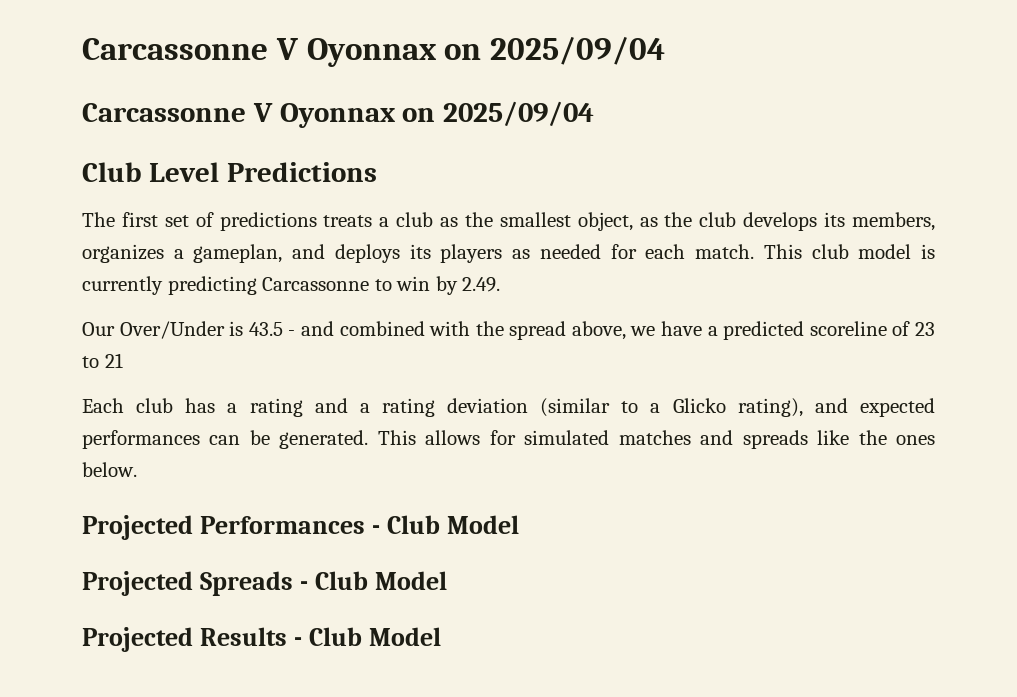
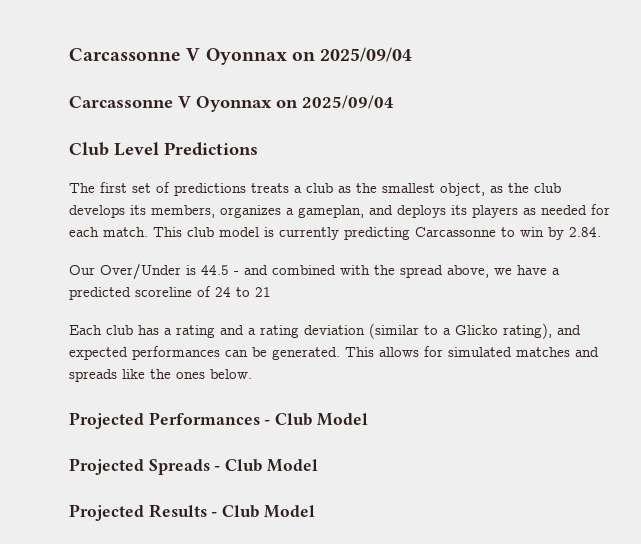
- This club model is currently predicting Carcassonne to win by 2.49.
+ This club model is currently predicting Carcassonne to win by 2.84.
- Our Over/Under is 43.5 - and combined with the spread above, we have a predicted scoreline of 23 to 21
+ Our Over/Under is 44.5 - and combined with the spread above, we have a predicted scoreline of 24 to 21

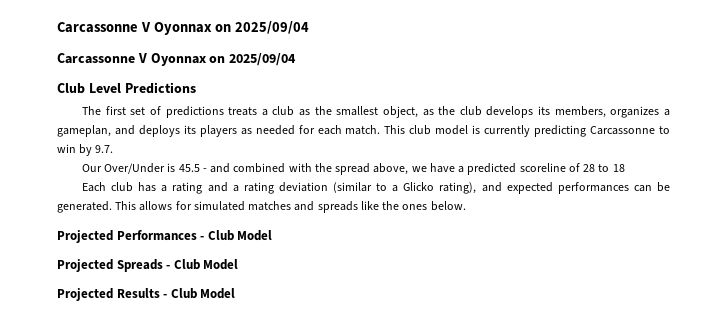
- This club model is currently predicting Carcassonne to win by 2.84.
+ This club model is currently predicting Carcassonne to win by 9.7.
- Our Over/Under is 44.5 - and combined with the spread above, we have a predicted scoreline of 24 to 21
+ Our Over/Under is 45.5 - and combined with the spread above, we have a predicted scoreline of 28 to 18

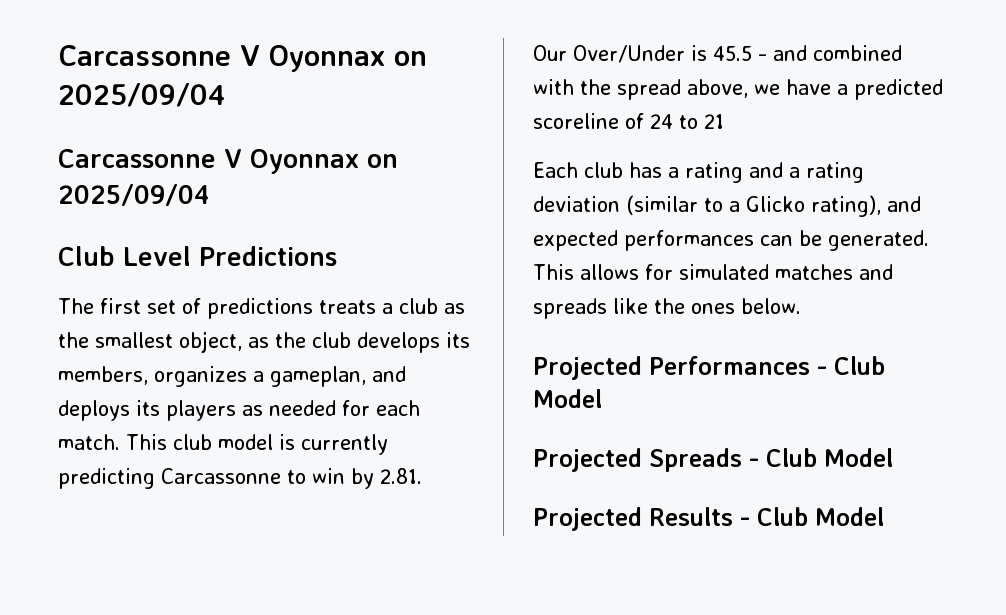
- This club model is currently predicting Carcassonne to win by 9.7.
+ This club model is currently predicting Carcassonne to win by 2.81.
- Our Over/Under is 45.5 - and combined with the spread above, we have a predicted scoreline of 28 to 18
+ Our Over/Under is 45.5 - and combined with the spread above, we have a predicted scoreline of 24 to 21

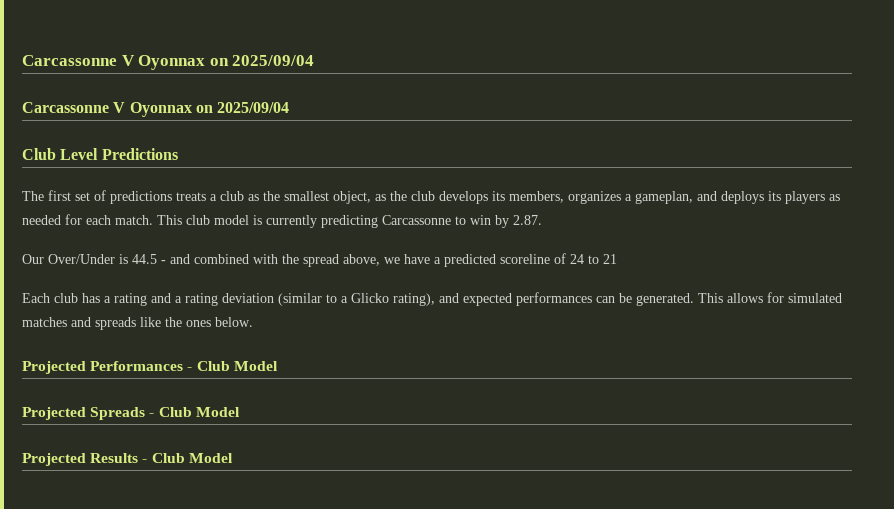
- This club model is currently predicting Carcassonne to win by 2.81.
+ This club model is currently predicting Carcassonne to win by 2.87.
- Our Over/Under is 45.5 - and combined with the spread above, we have a predicted scoreline of 24 to 21
+ Our Over/Under is 44.5 - and combined with the spread above, we have a predicted scoreline of 24 to 21

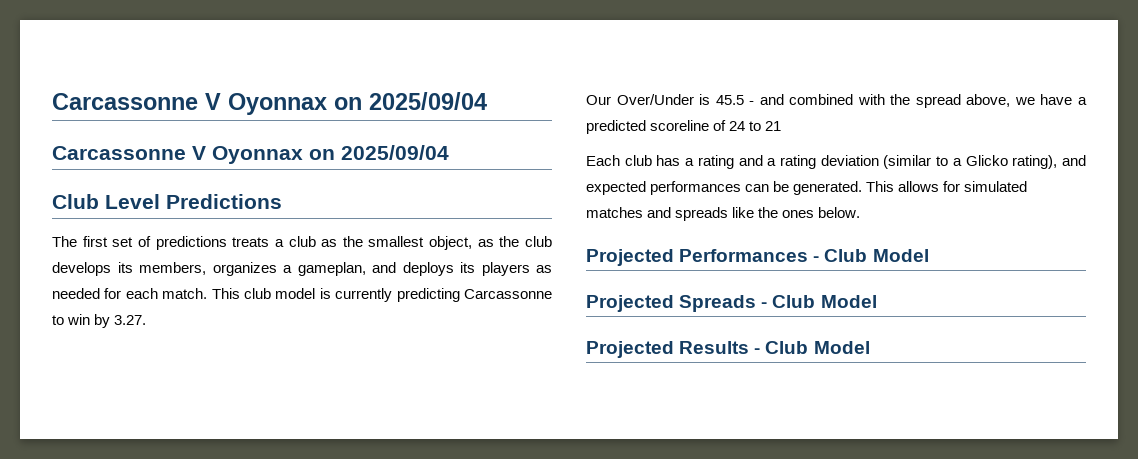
- This club model is currently predicting Carcassonne to win by 2.87.
+ This club model is currently predicting Carcassonne to win by 3.27.
- Our Over/Under is 44.5 - and combined with the spread above, we have a predicted scoreline of 24 to 21
+ Our Over/Under is 45.5 - and combined with the spread above, we have a predicted scoreline of 24 to 21

